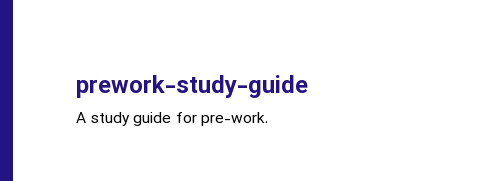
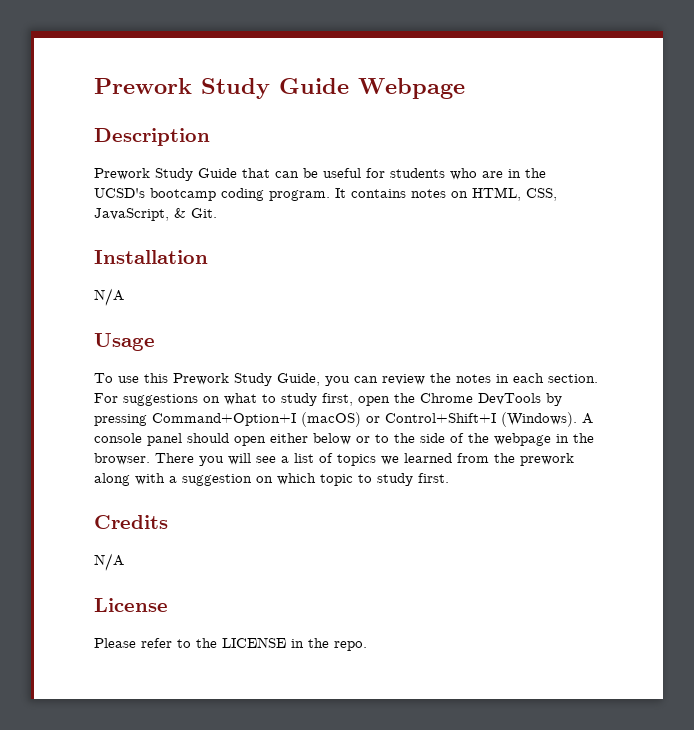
- prework-study-guide
- A study guide for pre-work.
+ Prework Study Guide Webpage
+ Description
+ Prework Study Guide that can be useful for students who are in the UCSD's bootcamp coding program. It contains notes on HTML, CSS, JavaScript, & Git.
+ Installation
+ N/A
+ Usage
+ To use this Prework Study Guide, you can review the notes in each section. For suggestions on what to study first, open the Chrome DevTools by pressing Command+Option+I (macOS) or Control+Shift+I (Windows). A console panel should open either below or to the side of the webpage in the browser. There you will see a list of topics we learned from the prework along with a suggestion on which topic to study first.
+ Credits
+ N/A
+ License
+ Please refer to the LICENSE in the repo.

